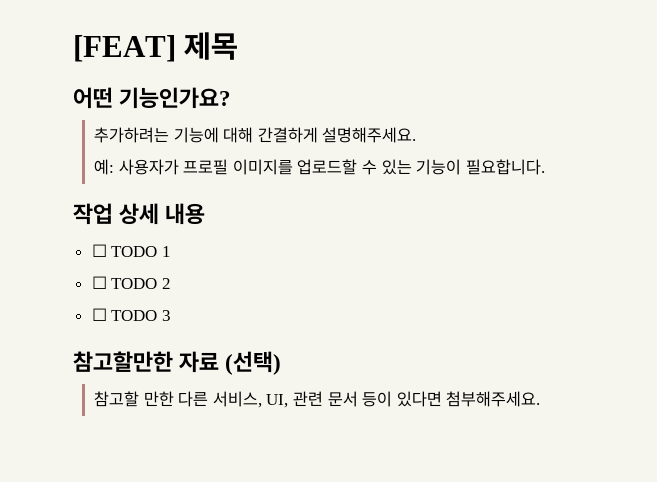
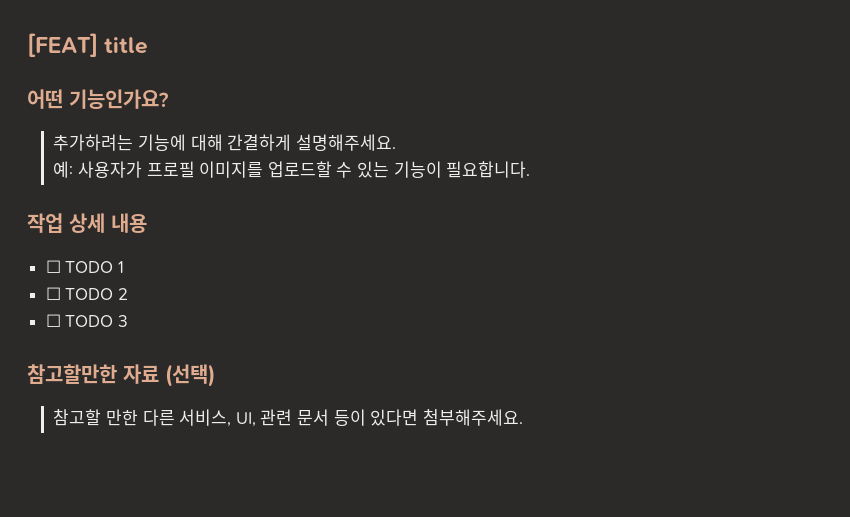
- [FEAT] 제목
+ [FEAT] title

